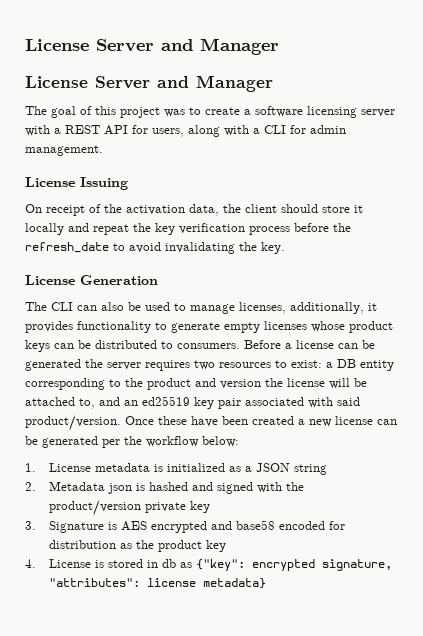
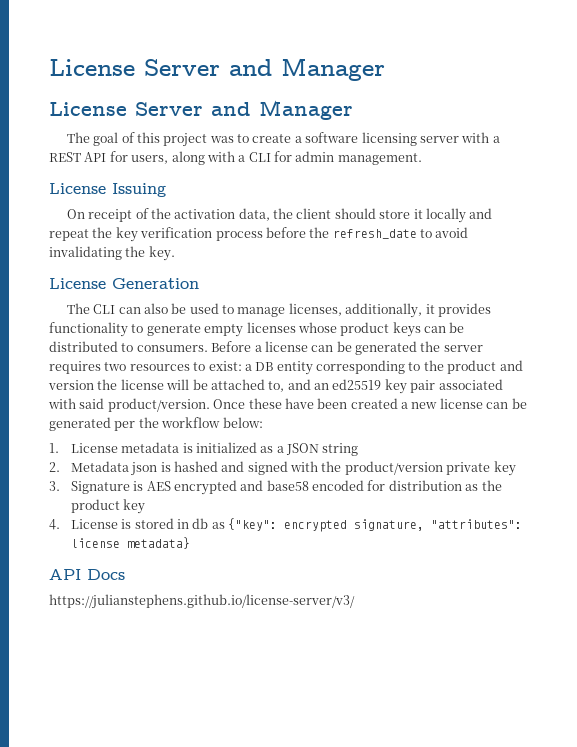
+ API Docs
+ https://julianstephens.github.io/license-server/v3/

